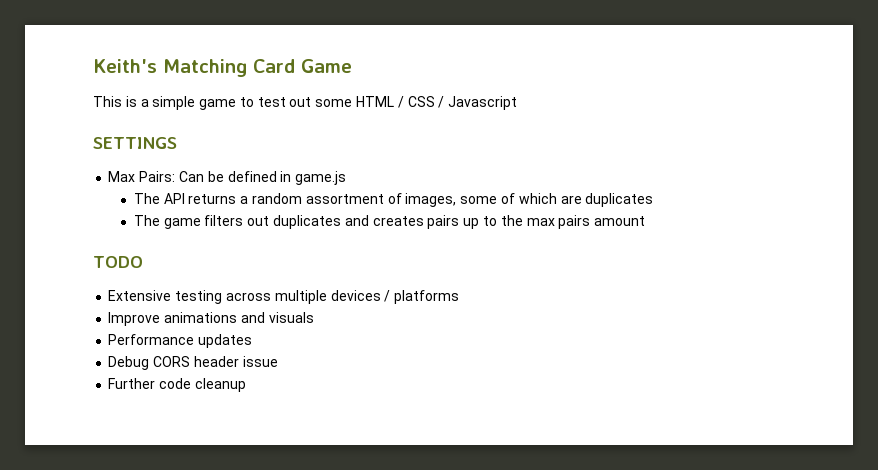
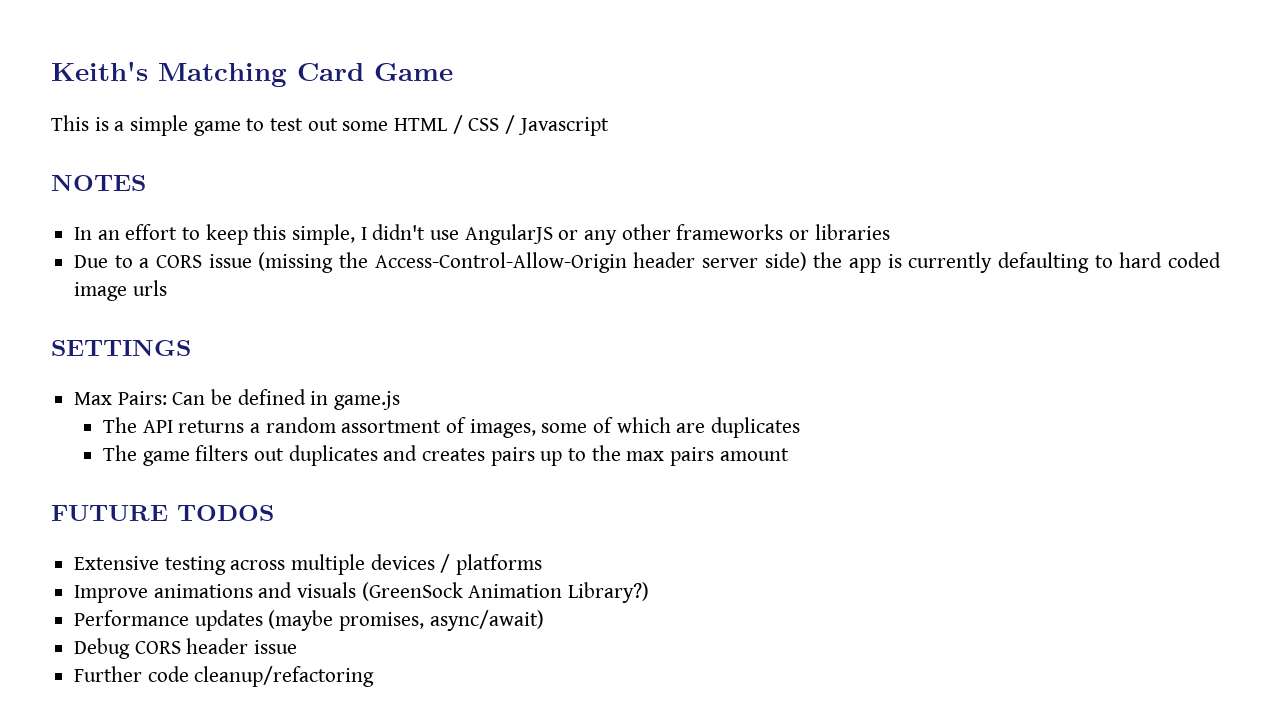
+ NOTES
+ In an effort to keep this simple, I didn't use AngularJS or any other frameworks or libraries
+ Due to a CORS issue (missing the Access-Control-Allow-Origin header server side) the app is currently defaulting to hard coded image urls
- TODO
+ FUTURE TODOS
- Improve animations and visuals
+ Improve animations and visuals (GreenSock Animation Library?)
- Performance updates
+ Performance updates (maybe promises, async/await)
- Further code cleanup
+ Further code cleanup/refactoring

